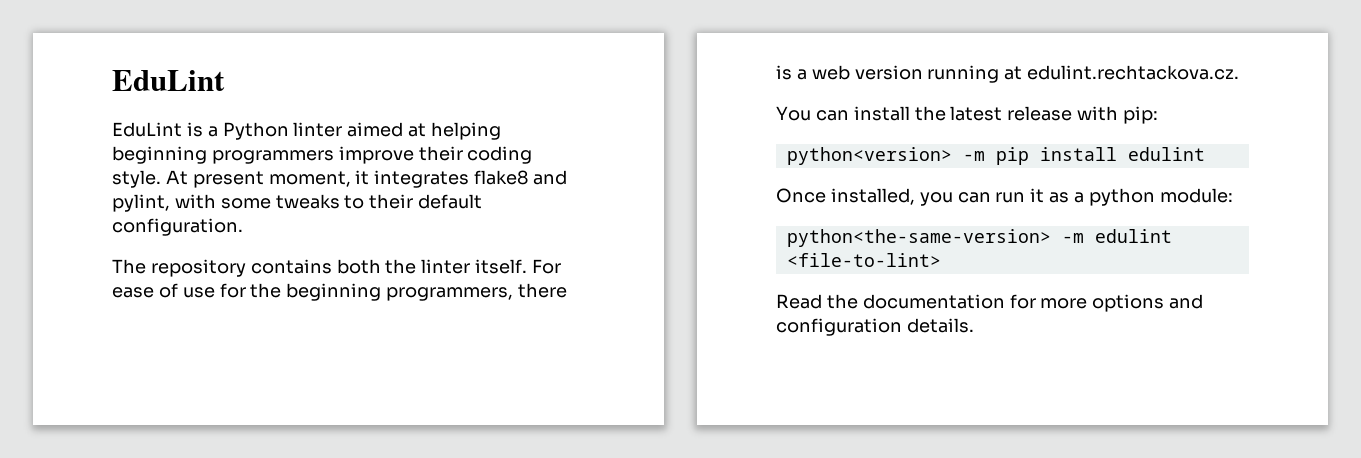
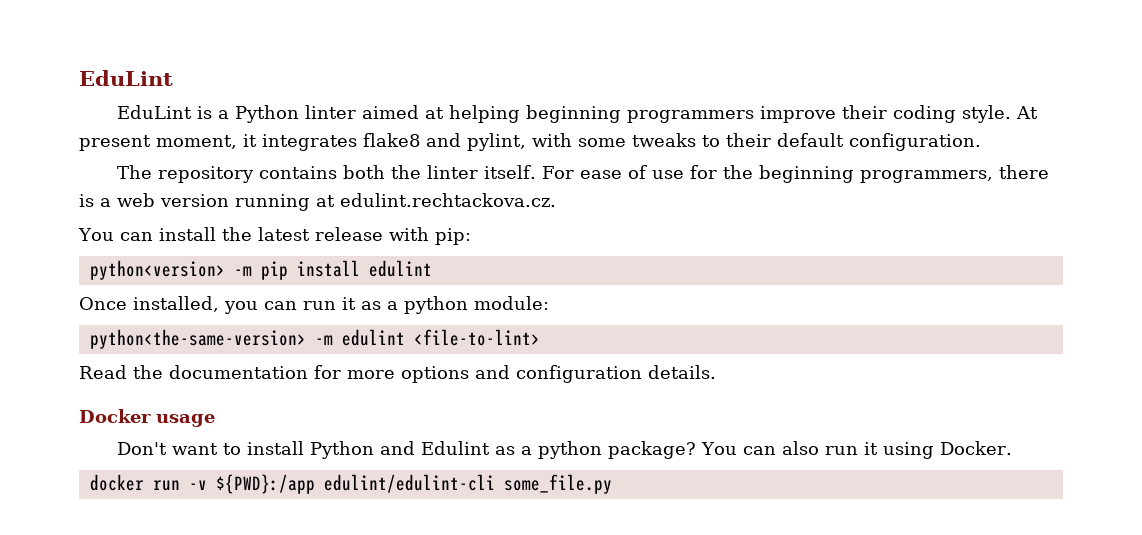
+ Docker usage
+ Don't want to install Python and Edulint as a python package? You can also run it using Docker.
+ docker run -v ${PWD}:/app edulint/edulint-cli some_file.py

